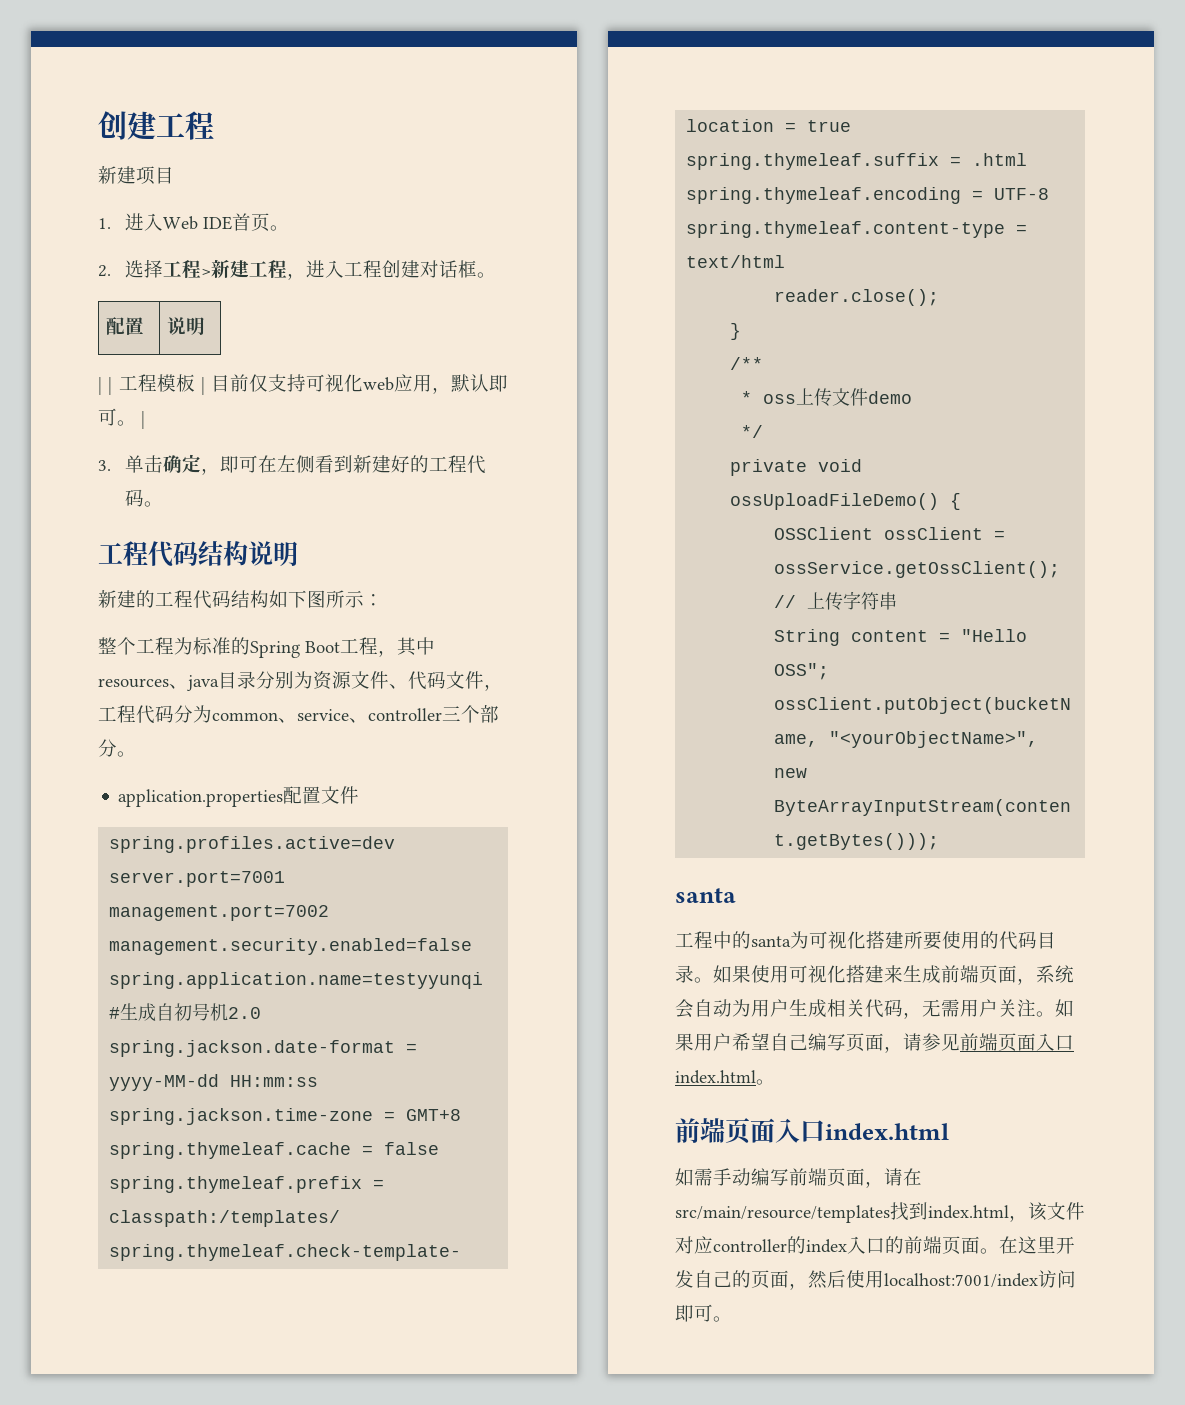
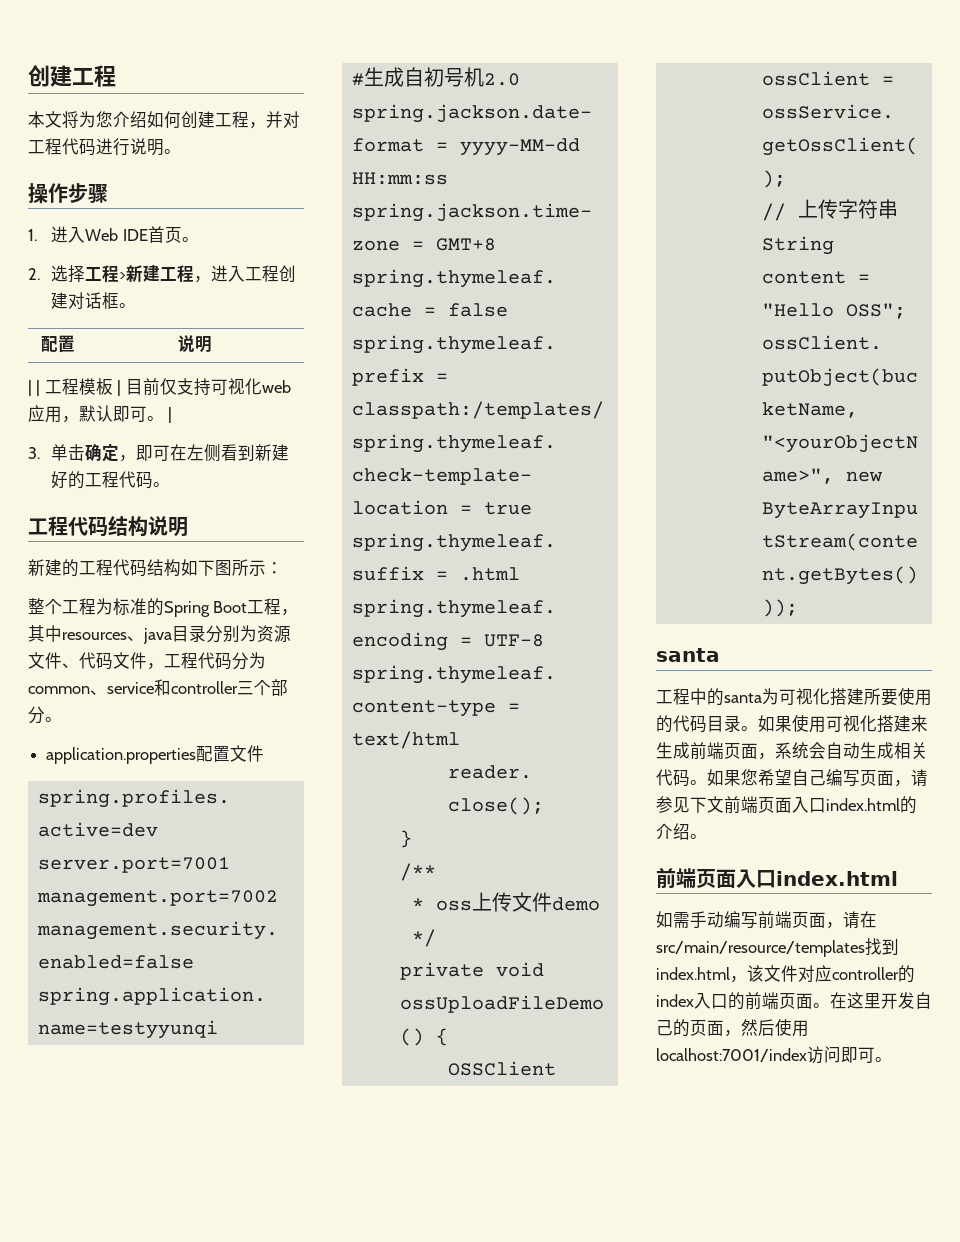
- 新建项目
+ 本文将为您介绍如何创建工程，并对工程代码进行说明。
+ 操作步骤
- 整个工程为标准的Spring Boot工程，其中resources、java目录分别为资源文件、代码文件，工程代码分为common、service、controller三个部分。
+ 整个工程为标准的Spring Boot工程，其中resources、java目录分别为资源文件、代码文件，工程代码分为common、service和controller三个部分。
- 如果使用可视化搭建来生成前端页面，系统会自动为用户生成相关代码，无需用户关注。如果用户希望自己编写页面，请参见前端页面入口index.html。
+ 如果使用可视化搭建来生成前端页面，系统会自动生成相关代码。如果您希望自己编写页面，请参见下文前端页面入口index.html的介绍。

